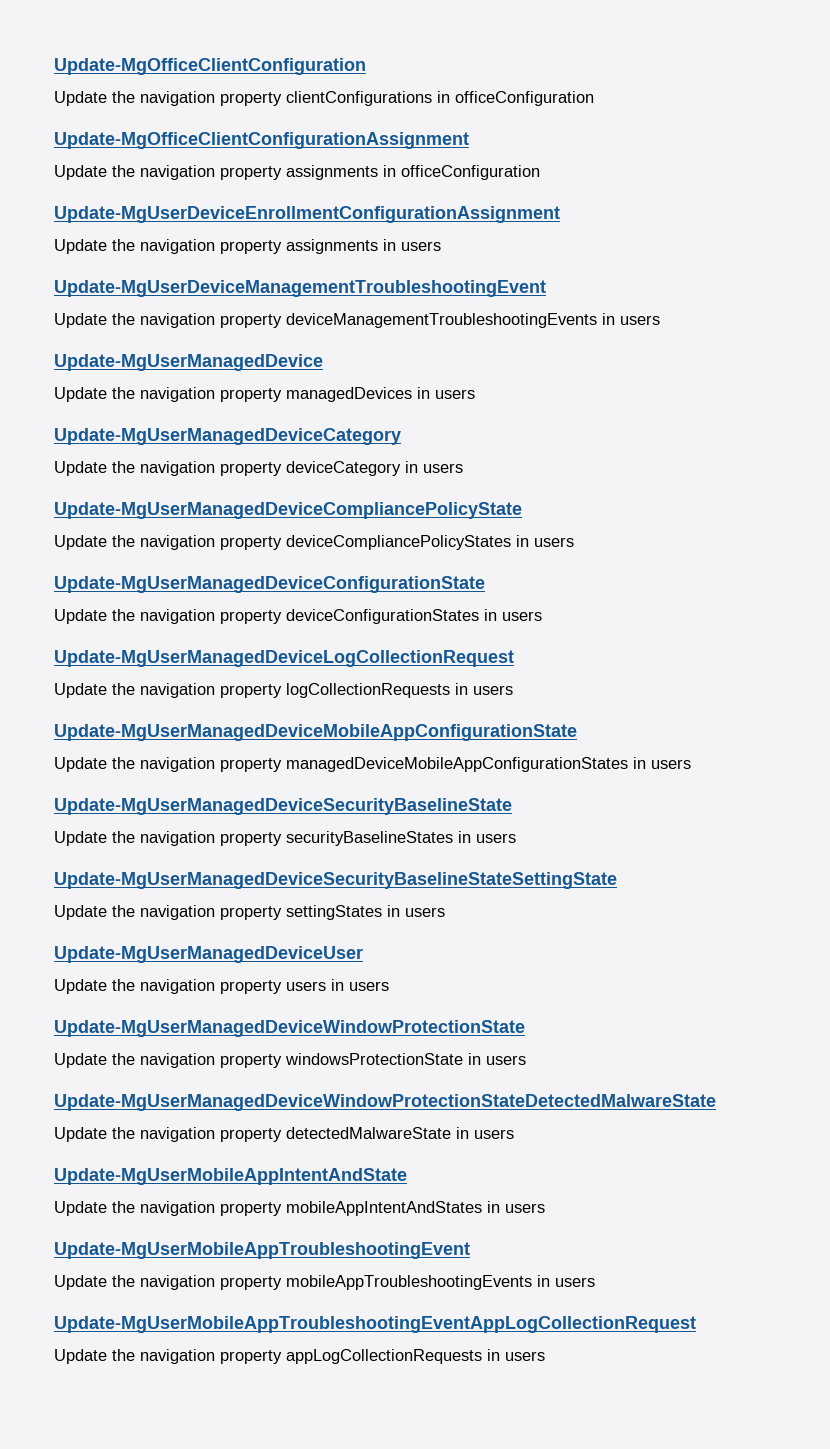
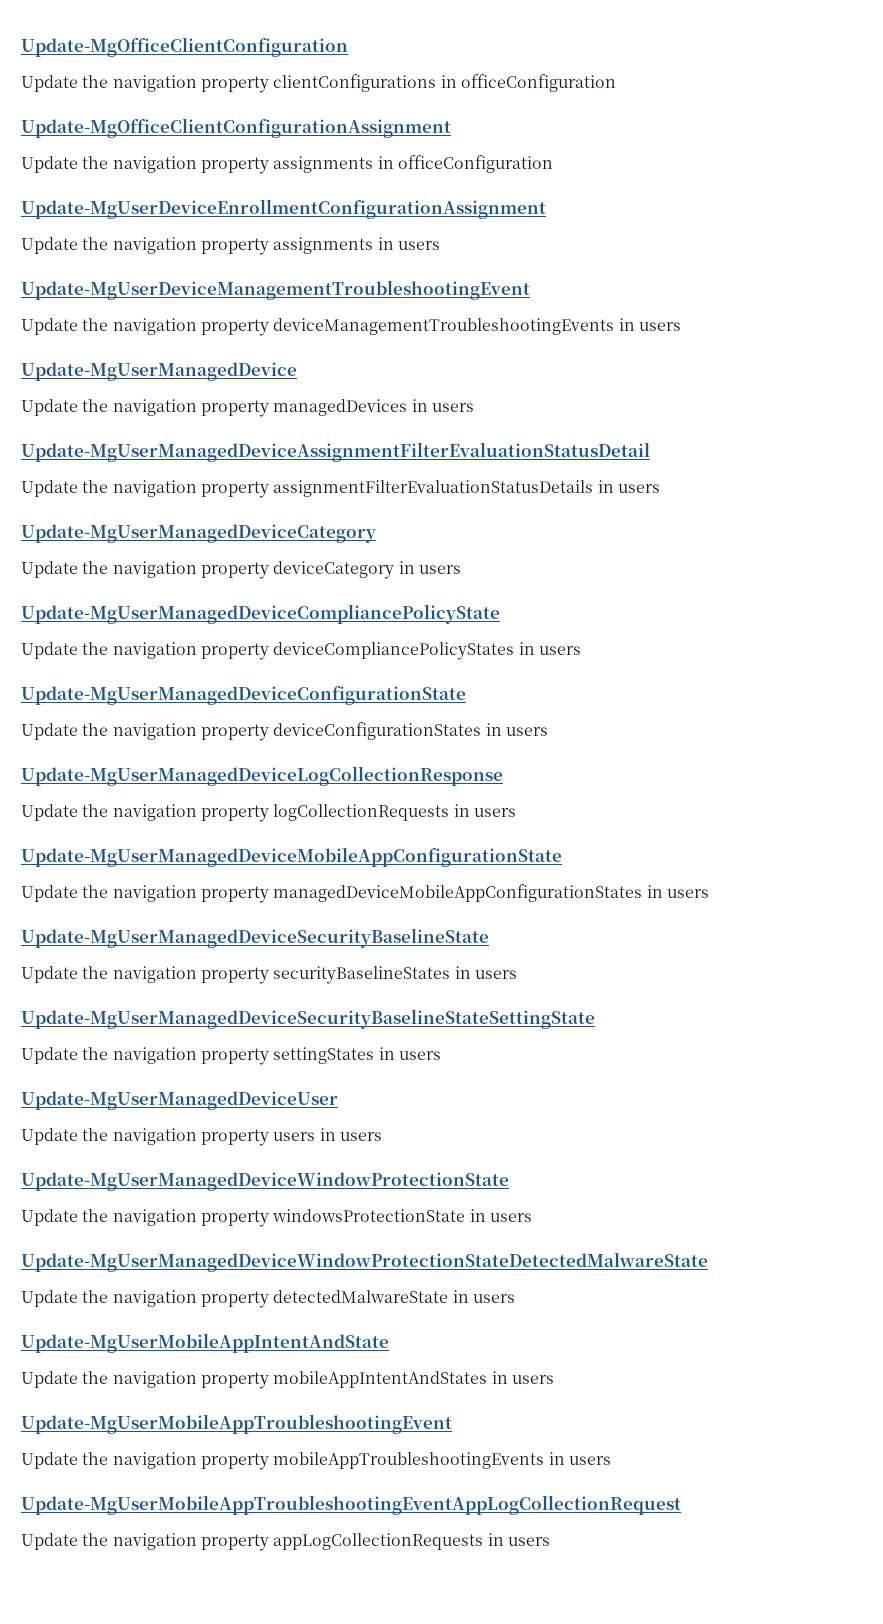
+ Update-MgUserManagedDeviceAssignmentFilterEvaluationStatusDetail
+ Update the navigation property assignmentFilterEvaluationStatusDetails in users
- Update-MgUserManagedDeviceLogCollectionRequest
+ Update-MgUserManagedDeviceLogCollectionResponse

